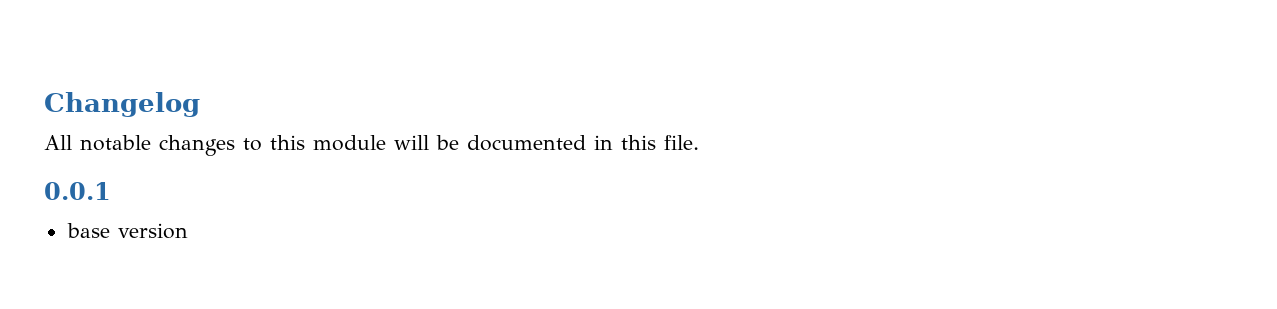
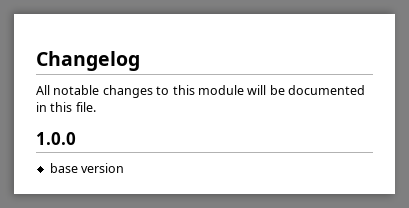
- 0.0.1
+ 1.0.0

